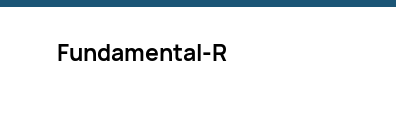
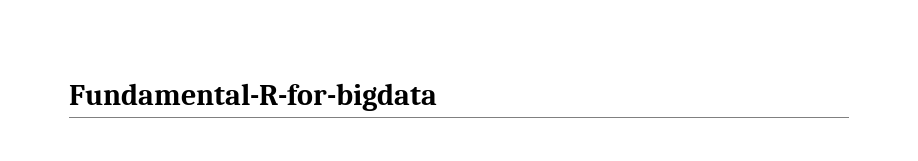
- Fundamental-R
+ Fundamental-R-for-bigdata

